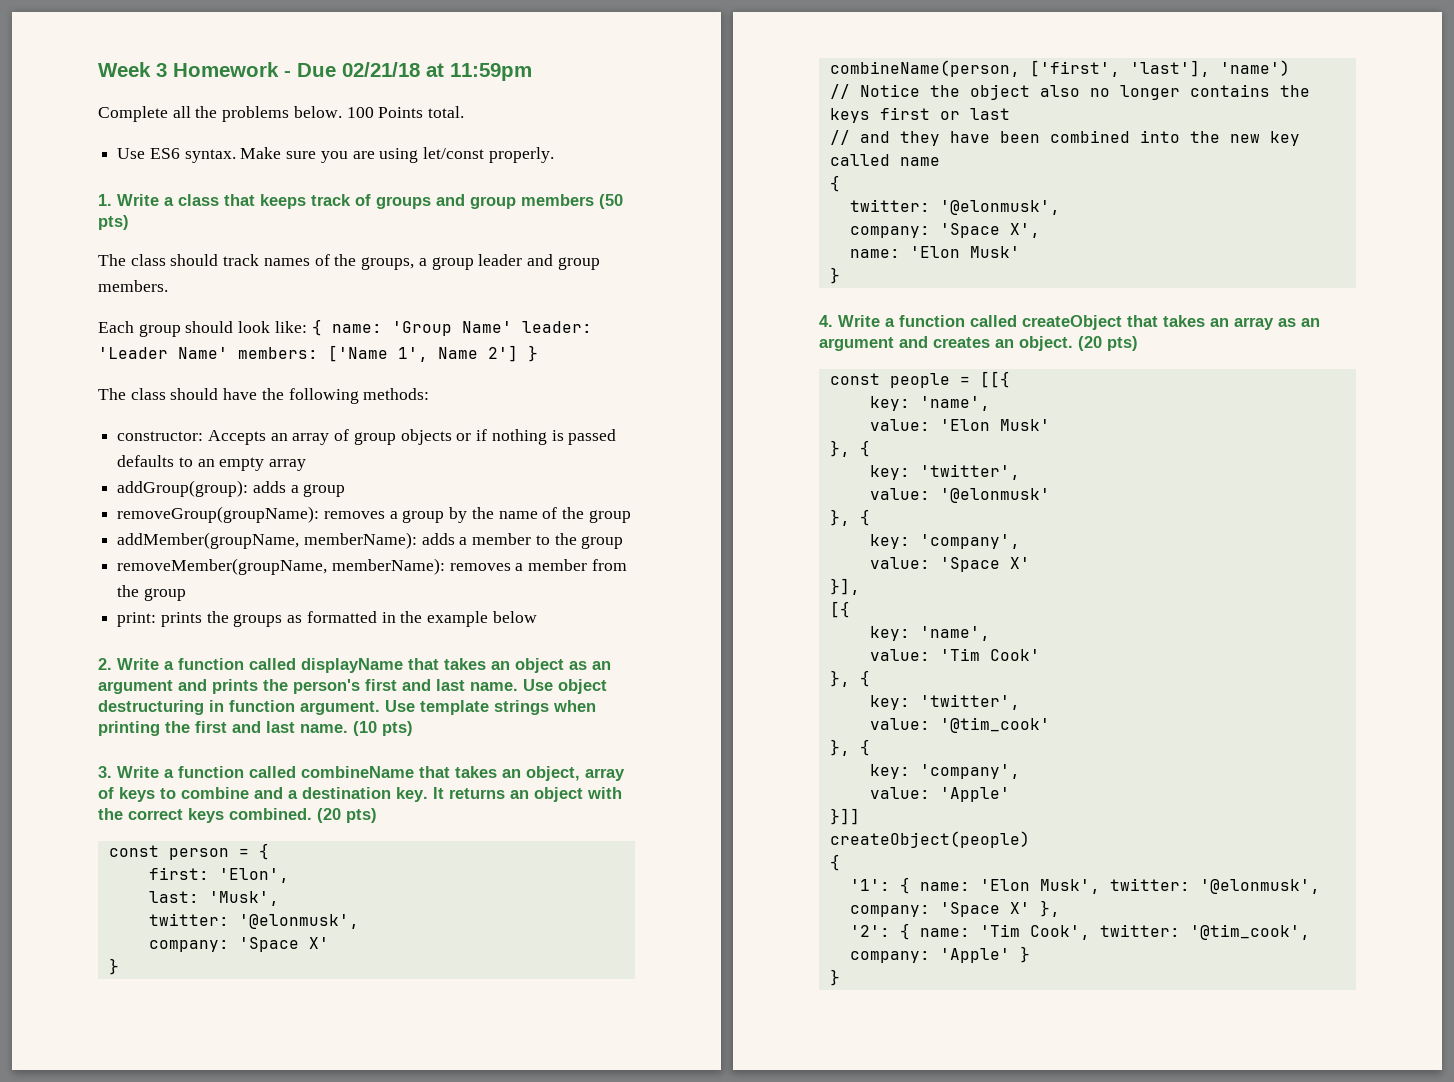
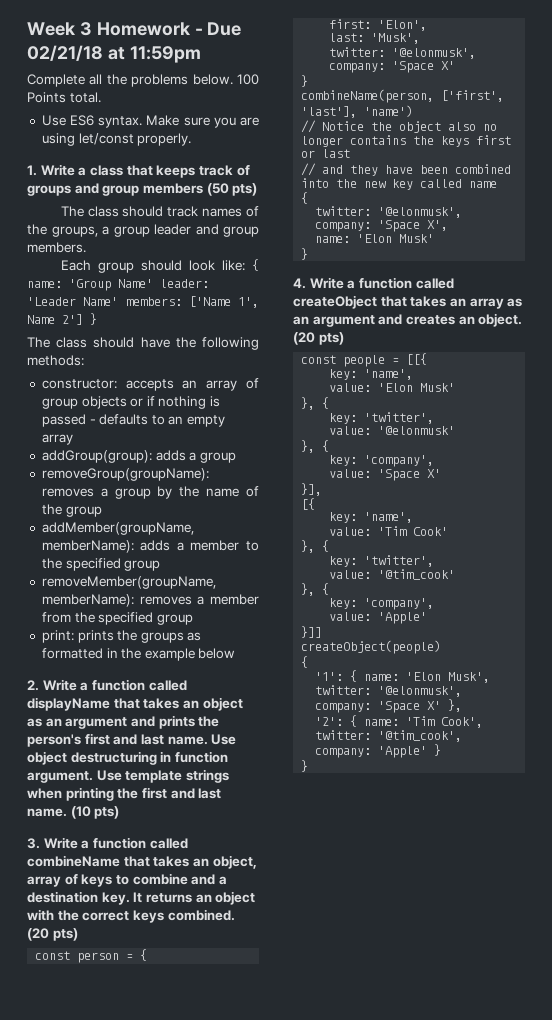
- constructor: Accepts an array of group objects or if nothing is passed defaults to an empty array
+ constructor: accepts an array of group objects or if nothing is passed - defaults to an empty array
- addMember(groupName, memberName): adds a member to the group
+ addMember(groupName, memberName): adds a member to the specified group
- removeMember(groupName, memberName): removes a member from the group
+ removeMember(groupName, memberName): removes a member from the specified group

